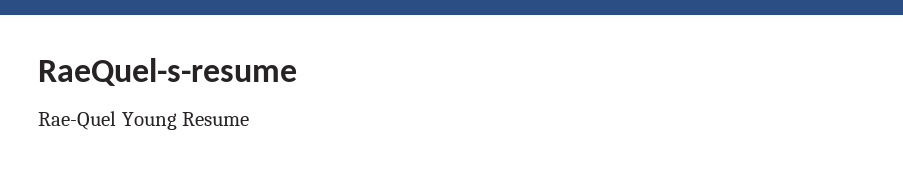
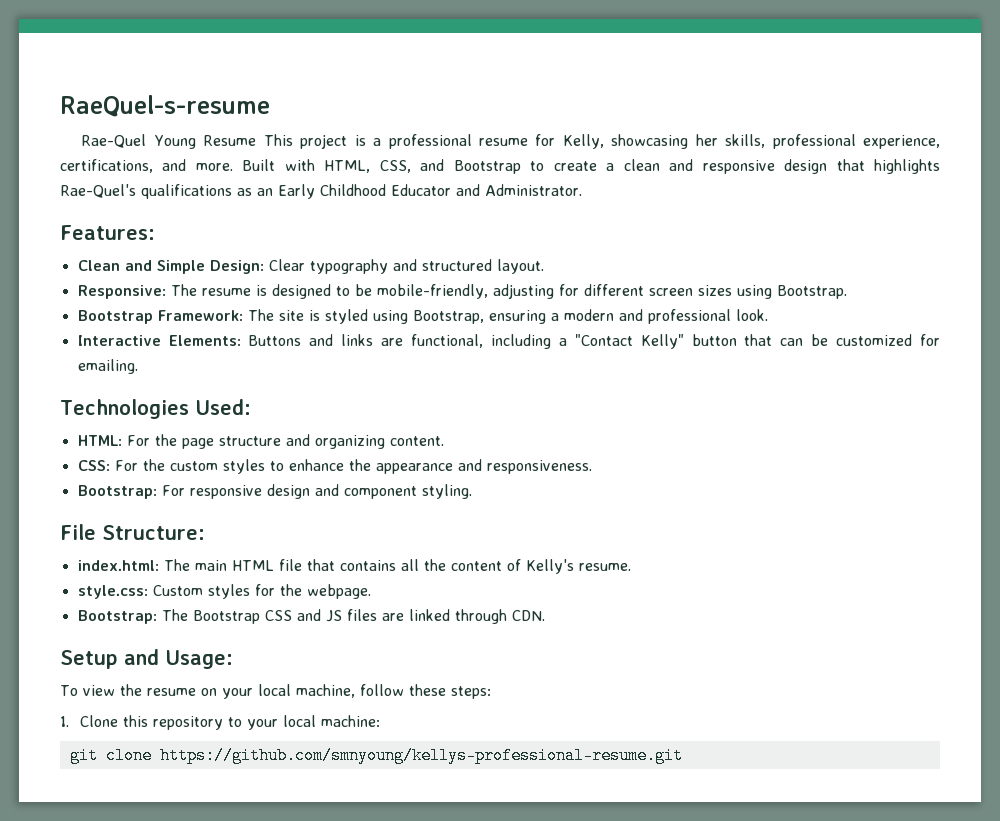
- Rae-Quel Young Resume
+ Rae-Quel Young Resume This project is a professional resume for Kelly, showcasing her skills, professional experience, certifications, and more. Built with HTML, CSS, and Bootstrap to create a clean and responsive design that highlights Rae-Quel's qualifications as an Early Childhood Educator and Administrator.
+ Features:
+ Clean and Simple Design: Clear typography and structured layout.
+ Responsive: The resume is designed to be mobile-friendly, adjusting for different screen sizes using Bootstrap.
+ Bootstrap Framework: The site is styled using Bootstrap, ensuring a modern and professional look.
+ Interactive Elements: Buttons and links are functional, including a "Contact Kelly" button that can be customized for emailing.
+ Technologies Used:
+ HTML: For the page structure and organizing content.
+ CSS: For the custom styles to enhance the appearance and responsiveness.
+ Bootstrap: For responsive design and component styling.
+ File Structure:
+ index.html: The main HTML file that contains all the content of Kelly's resume.
+ style.css: Custom styles for the webpage.
+ Bootstrap: The Bootstrap CSS and JS files are linked through CDN.
+ Setup and Usage:
+ To view the resume on your local machine, follow these steps:
+ 1. Clone this repository to your local machine:
+ git clone https://github.com/smnyoung/kellys-professional-resume.git

